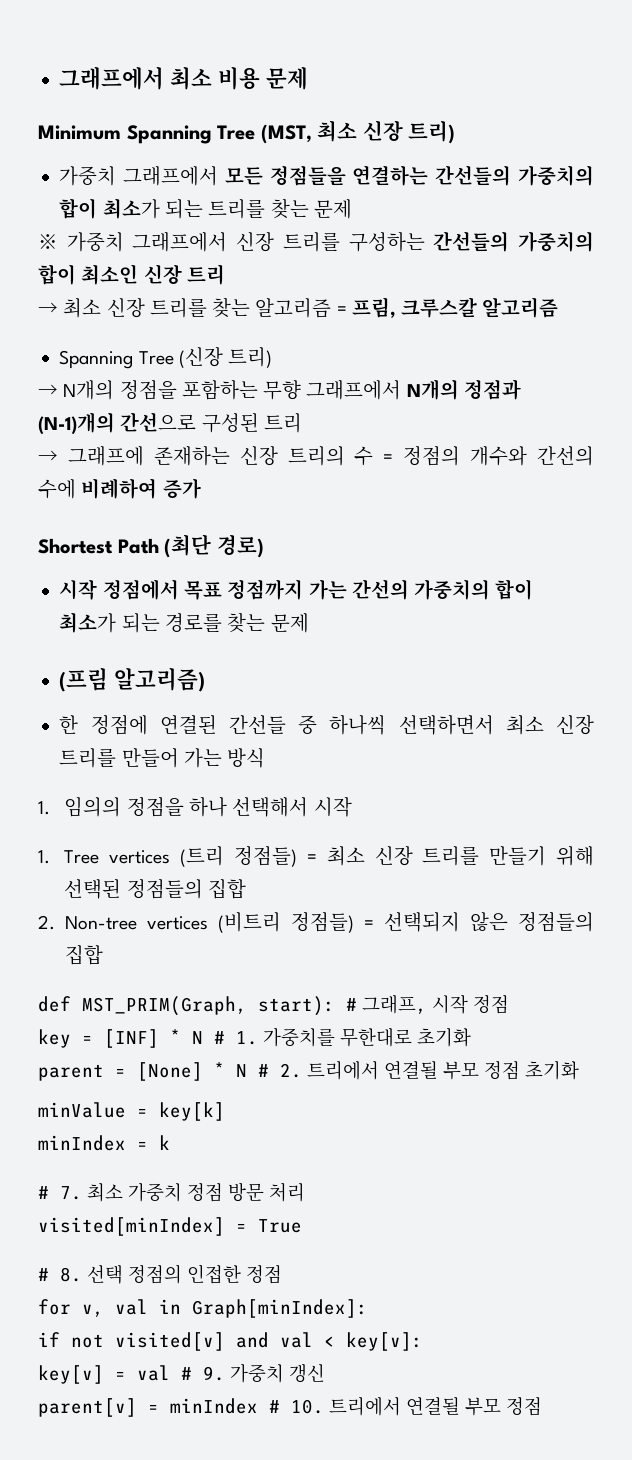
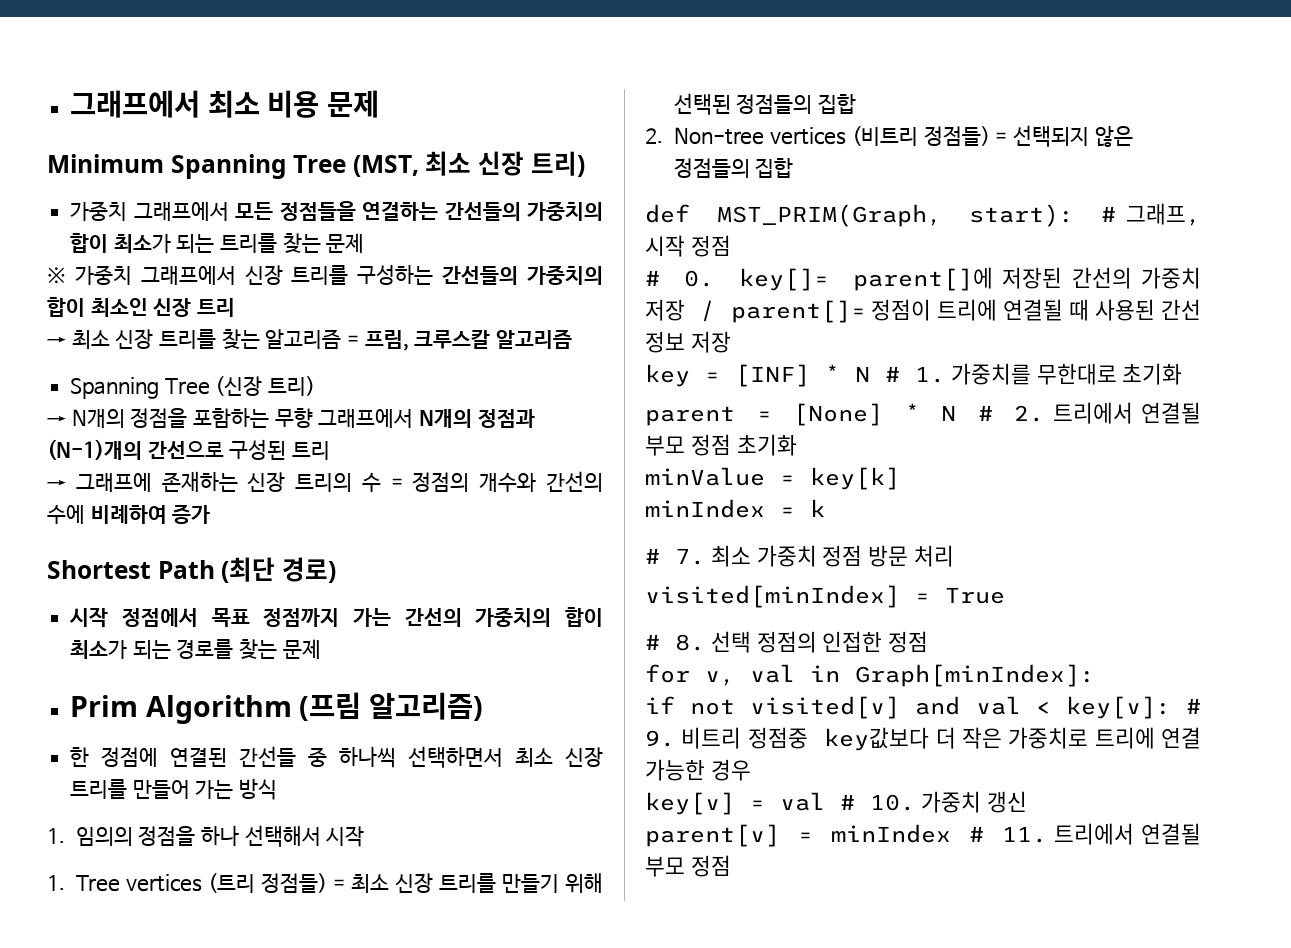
- (프림 알고리즘)
+ Prim Algorithm (프림 알고리즘)
+ # 0. key[]= parent[]에 저장된 간선의 가중치 저장 / parent[]= 정점이 트리에 연결될 때 사용된 간선 정보 저장
- if not visited[v] and val < key[v]:
+ if not visited[v] and val < key[v]: # 9. 비트리 정점중 key값보다 더 작은 가중치로 트리에 연결 가능한 경우
- key[v] = val # 9. 가중치 갱신
+ key[v] = val # 10. 가중치 갱신
- parent[v] = minIndex # 10. 트리에서 연결될 부모 정점
+ parent[v] = minIndex # 11. 트리에서 연결될 부모 정점

